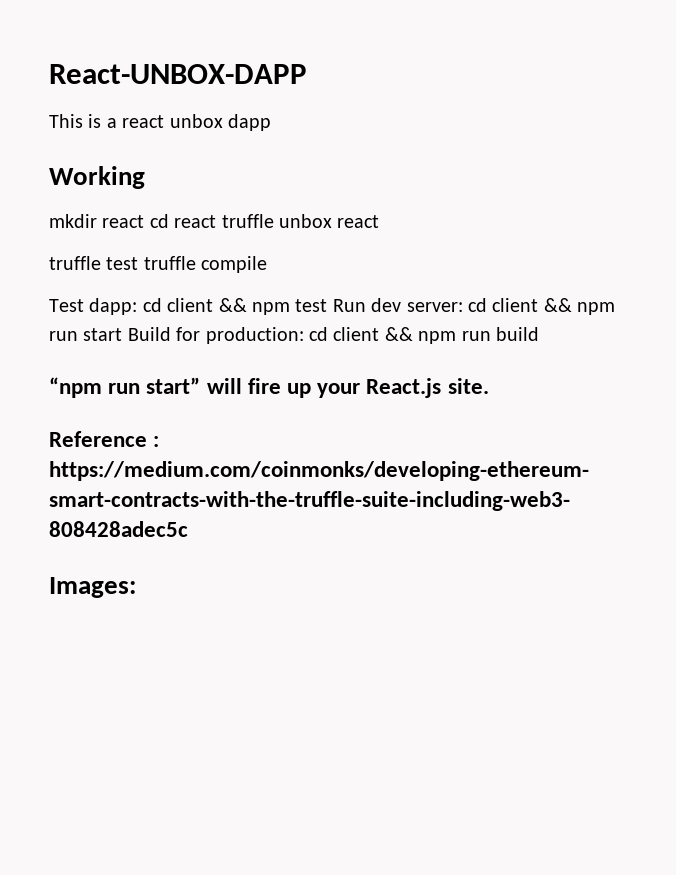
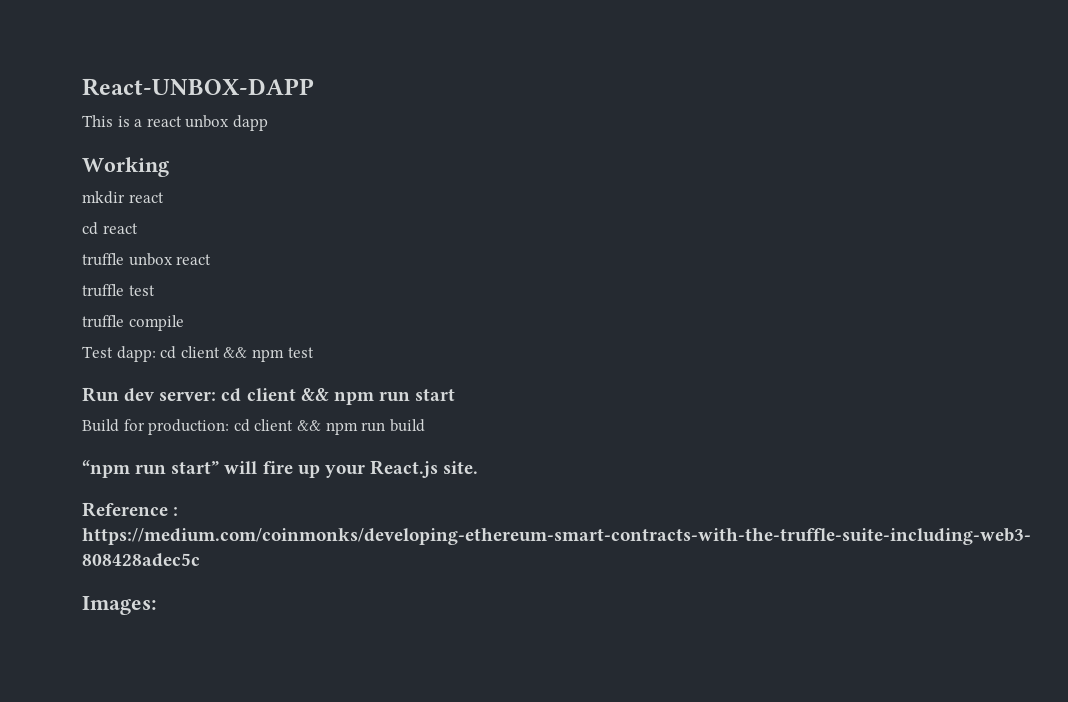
- mkdir react cd react truffle unbox react
+ mkdir react
+ cd react
+ truffle unbox react
- truffle test truffle compile
+ truffle test
+ truffle compile
- Test dapp: cd client && npm test Run dev server: cd client && npm run start Build for production: cd client && npm run build
+ Test dapp: cd client && npm test
+ Run dev server: cd client && npm run start
+ Build for production: cd client && npm run build

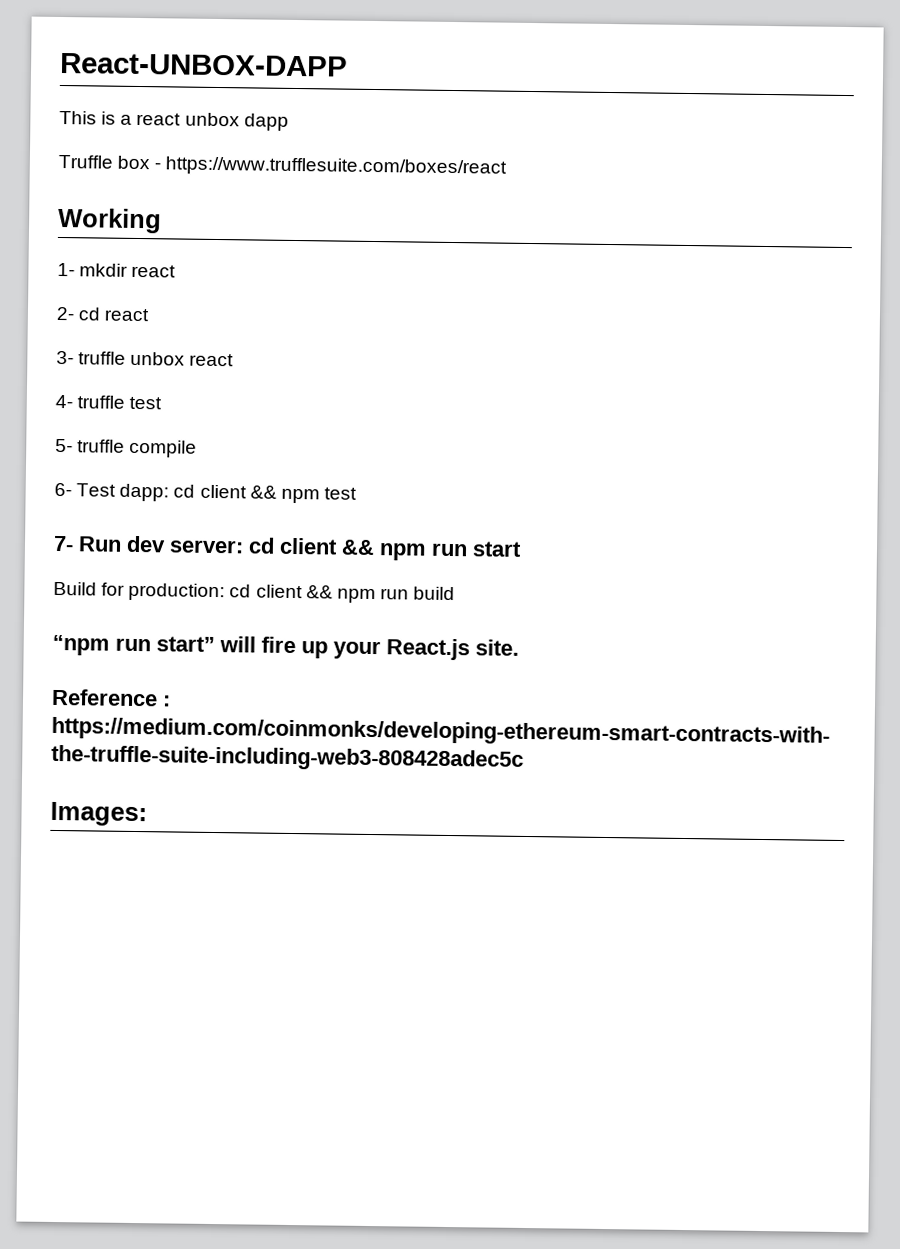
+ Truffle box - https://www.trufflesuite.com/boxes/react
- mkdir react
+ 1- mkdir react
- cd react
+ 2- cd react
- truffle unbox react
+ 3- truffle unbox react
- truffle test
+ 4- truffle test
- truffle compile
+ 5- truffle compile
- Test dapp: cd client && npm test
+ 6- Test dapp: cd client && npm test
- Run dev server: cd client && npm run start
+ 7- Run dev server: cd client && npm run start

